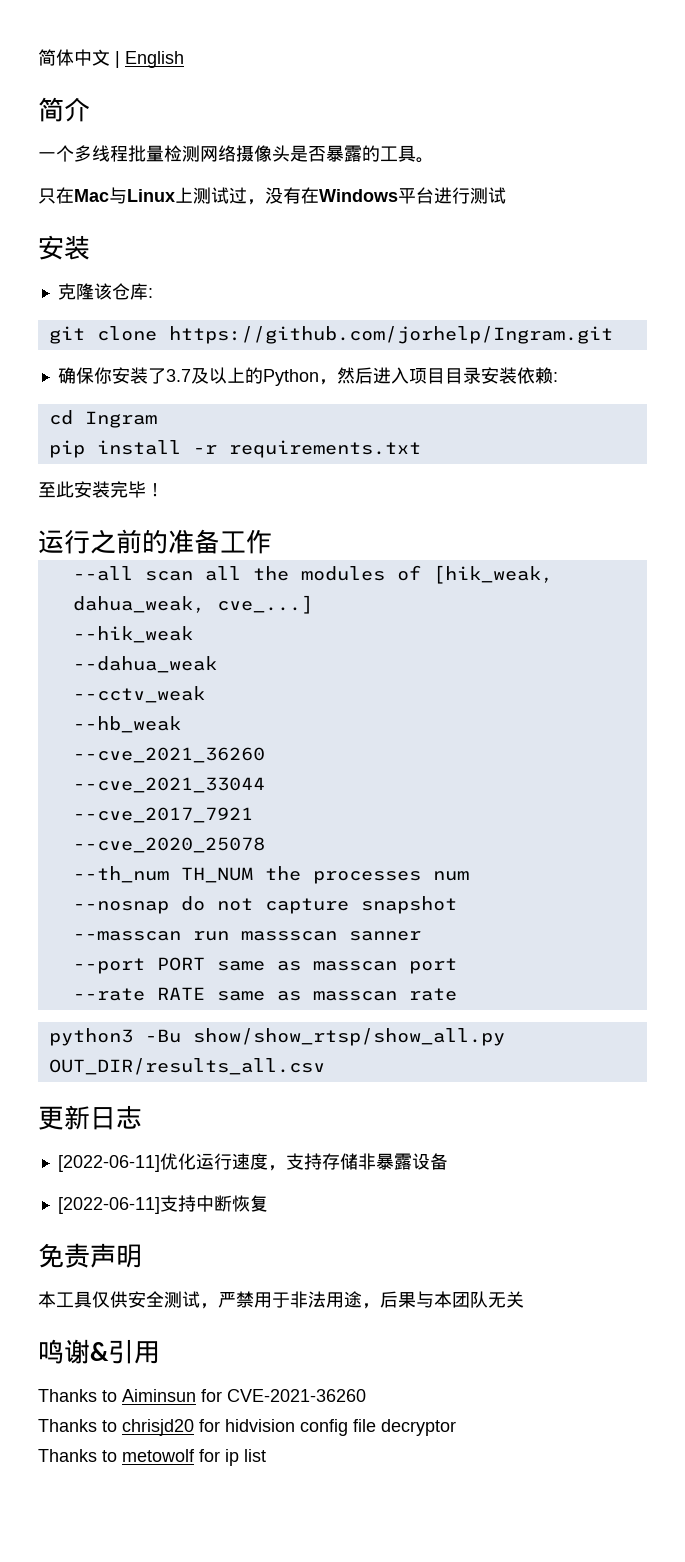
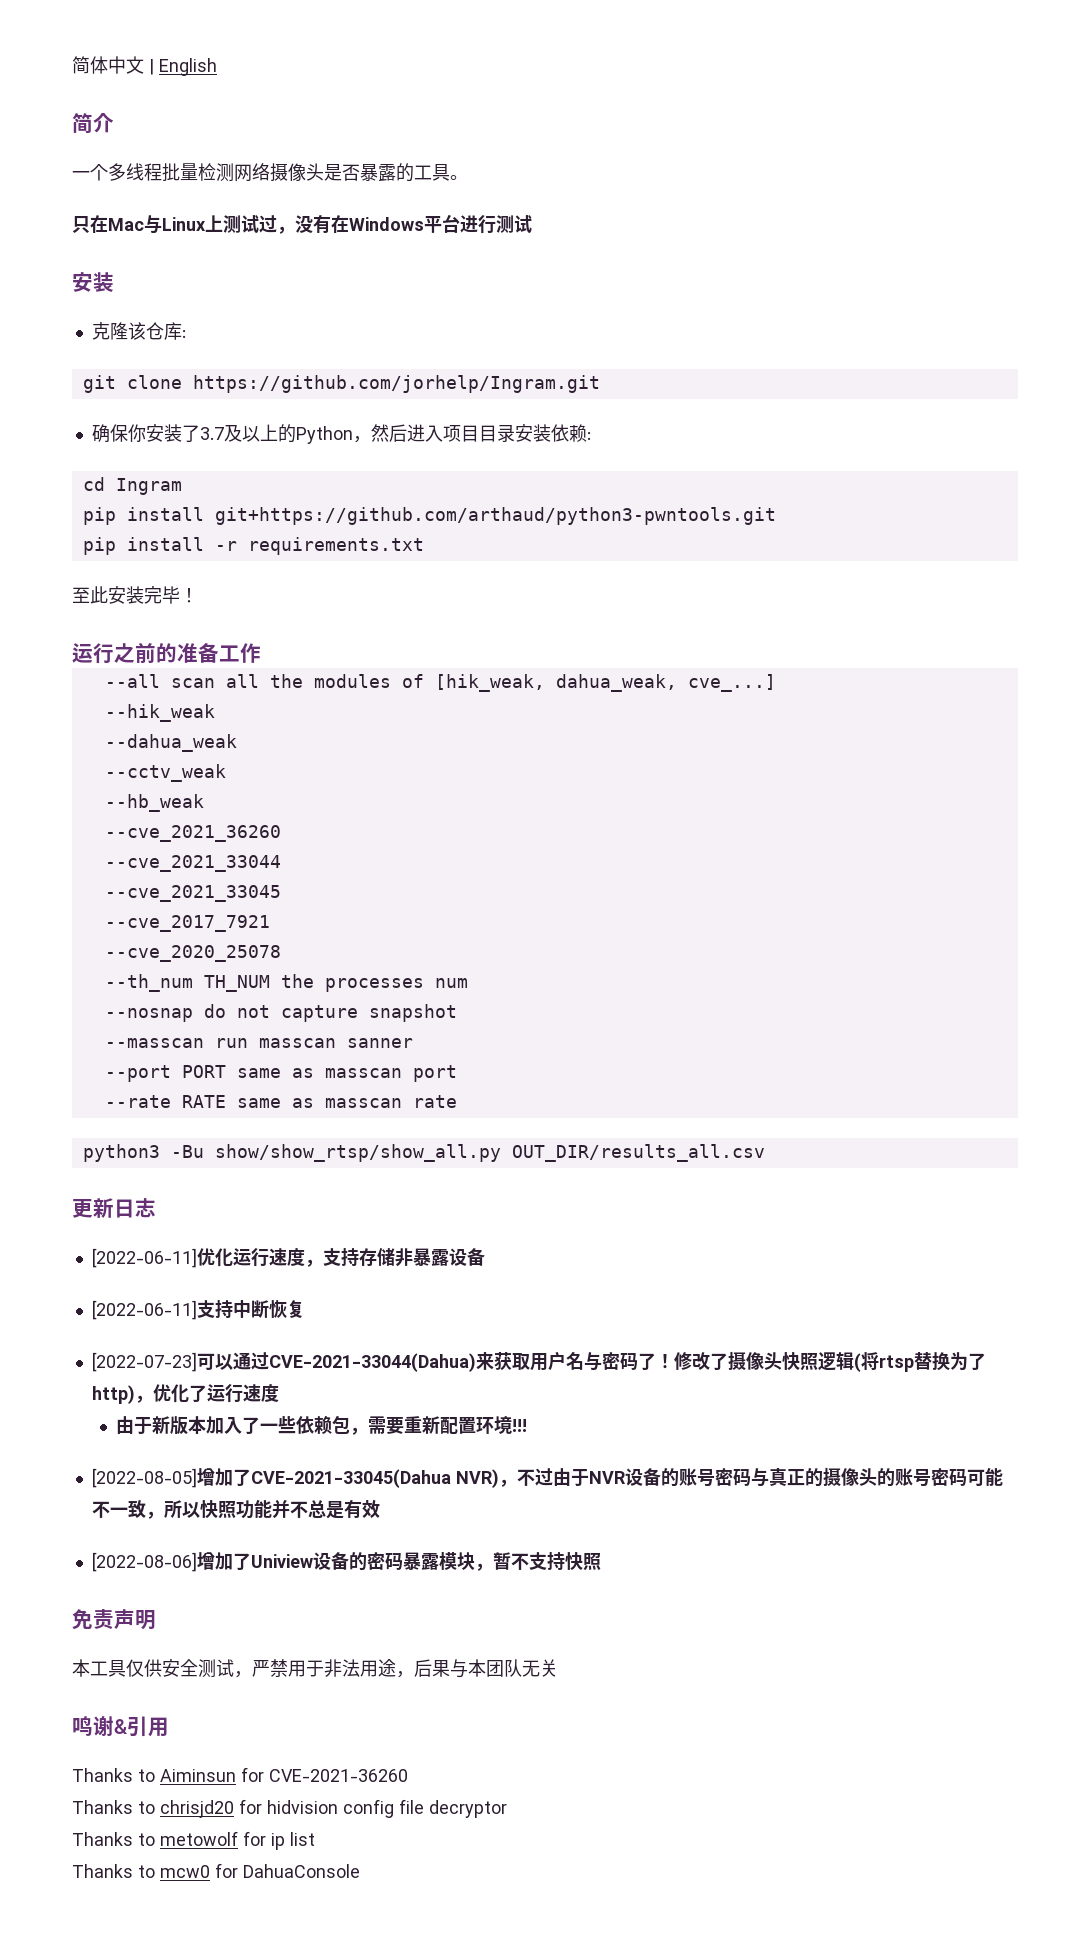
+ pip install git+https://github.com/arthaud/python3-pwntools.git
+ --cve_2021_33045
- --masscan run massscan sanner
+ --masscan run masscan sanner
+ [2022-07-23]可以通过CVE-2021-33044(Dahua)来获取用户名与密码了！修改了摄像头快照逻辑(将rtsp替换为了http)，优化了运行速度
+ 由于新版本加入了一些依赖包，需要重新配置环境!!!
+ [2022-08-05]增加了CVE-2021-33045(Dahua NVR)，不过由于NVR设备的账号密码与真正的摄像头的账号密码可能不一致，所以快照功能并不总是有效
+ [2022-08-06]增加了Uniview设备的密码暴露模块，暂不支持快照
+ Thanks to mcw0 for DahuaConsole

